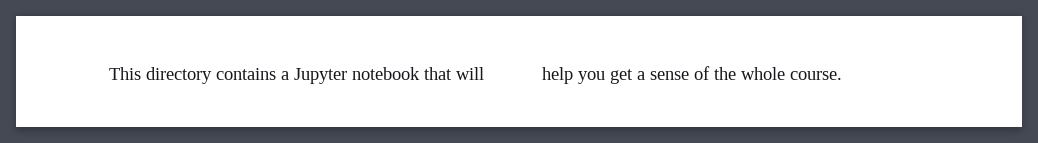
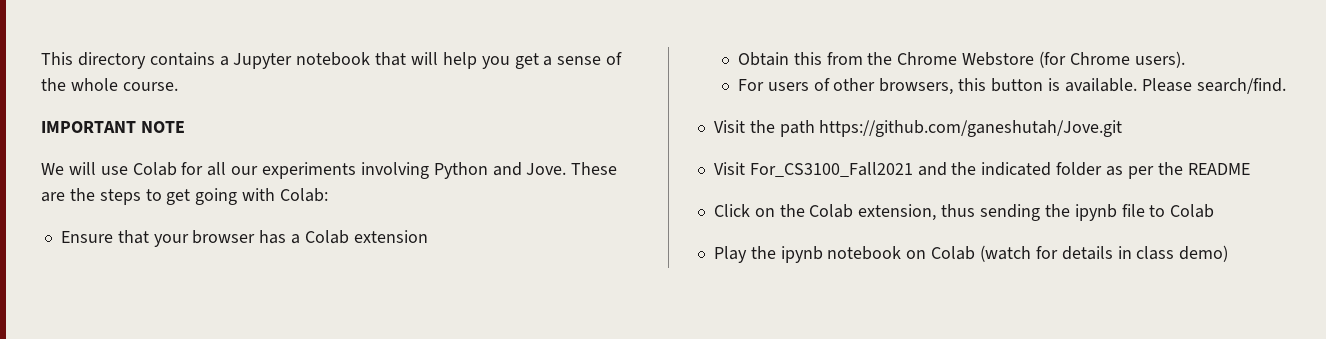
+ IMPORTANT NOTE
+ We will use Colab for all our experiments involving Python and Jove. These are the steps to get going with Colab:
+ Ensure that your browser has a Colab extension
+ Obtain this from the Chrome Webstore (for Chrome users).
+ For users of other browsers, this button is available. Please search/find.
+ Visit the path https://github.com/ganeshutah/Jove.git
+ Visit For_CS3100_Fall2021 and the indicated folder as per the README
+ Click on the Colab extension, thus sending the ipynb file to Colab
+ Play the ipynb notebook on Colab (watch for details in class demo)

